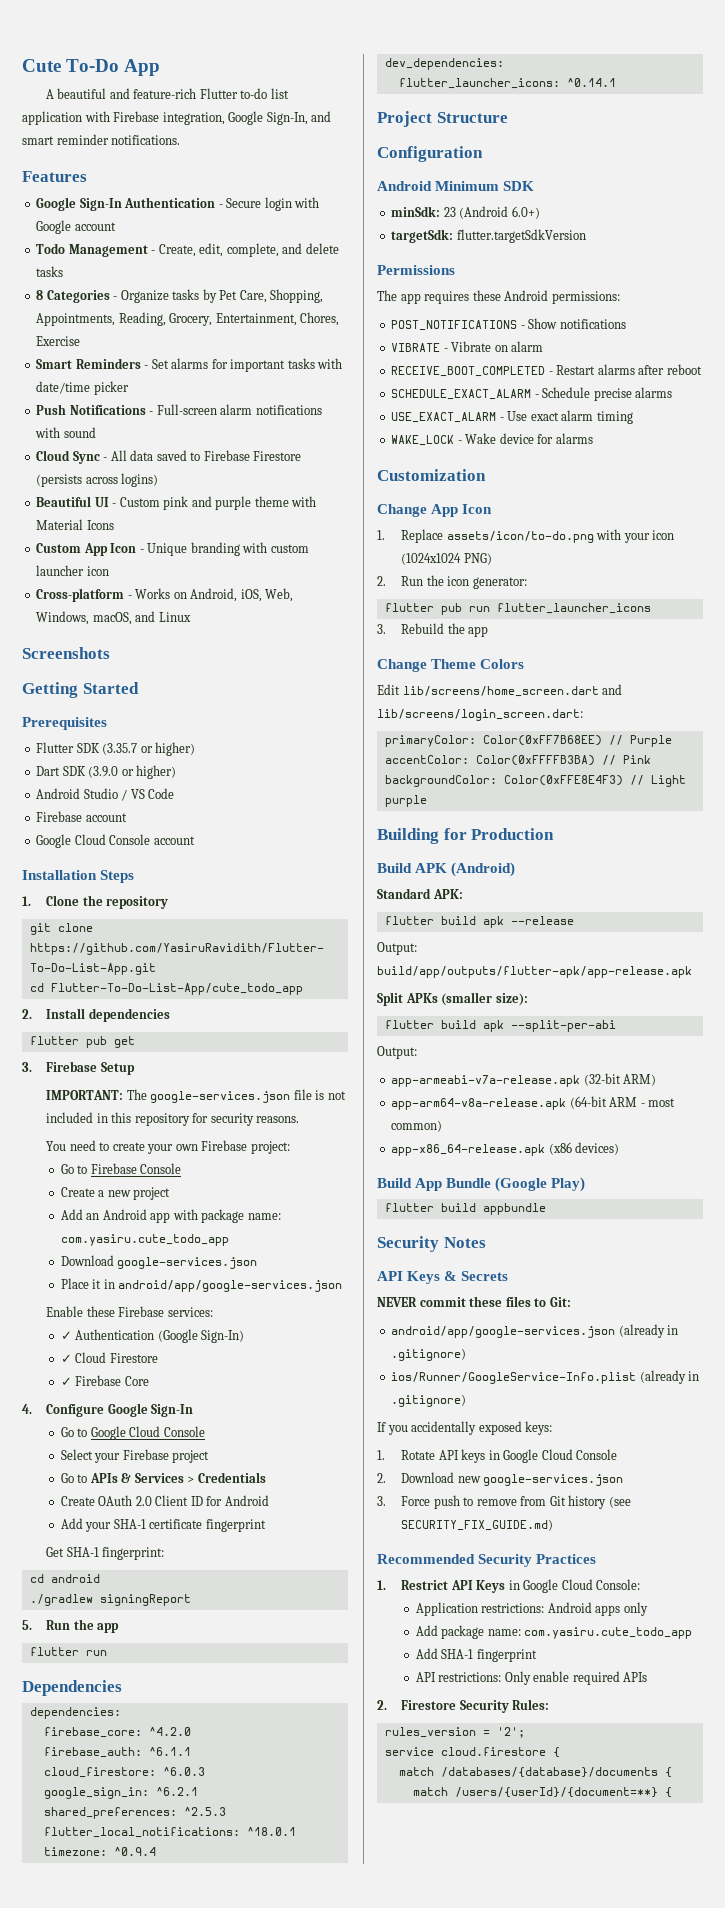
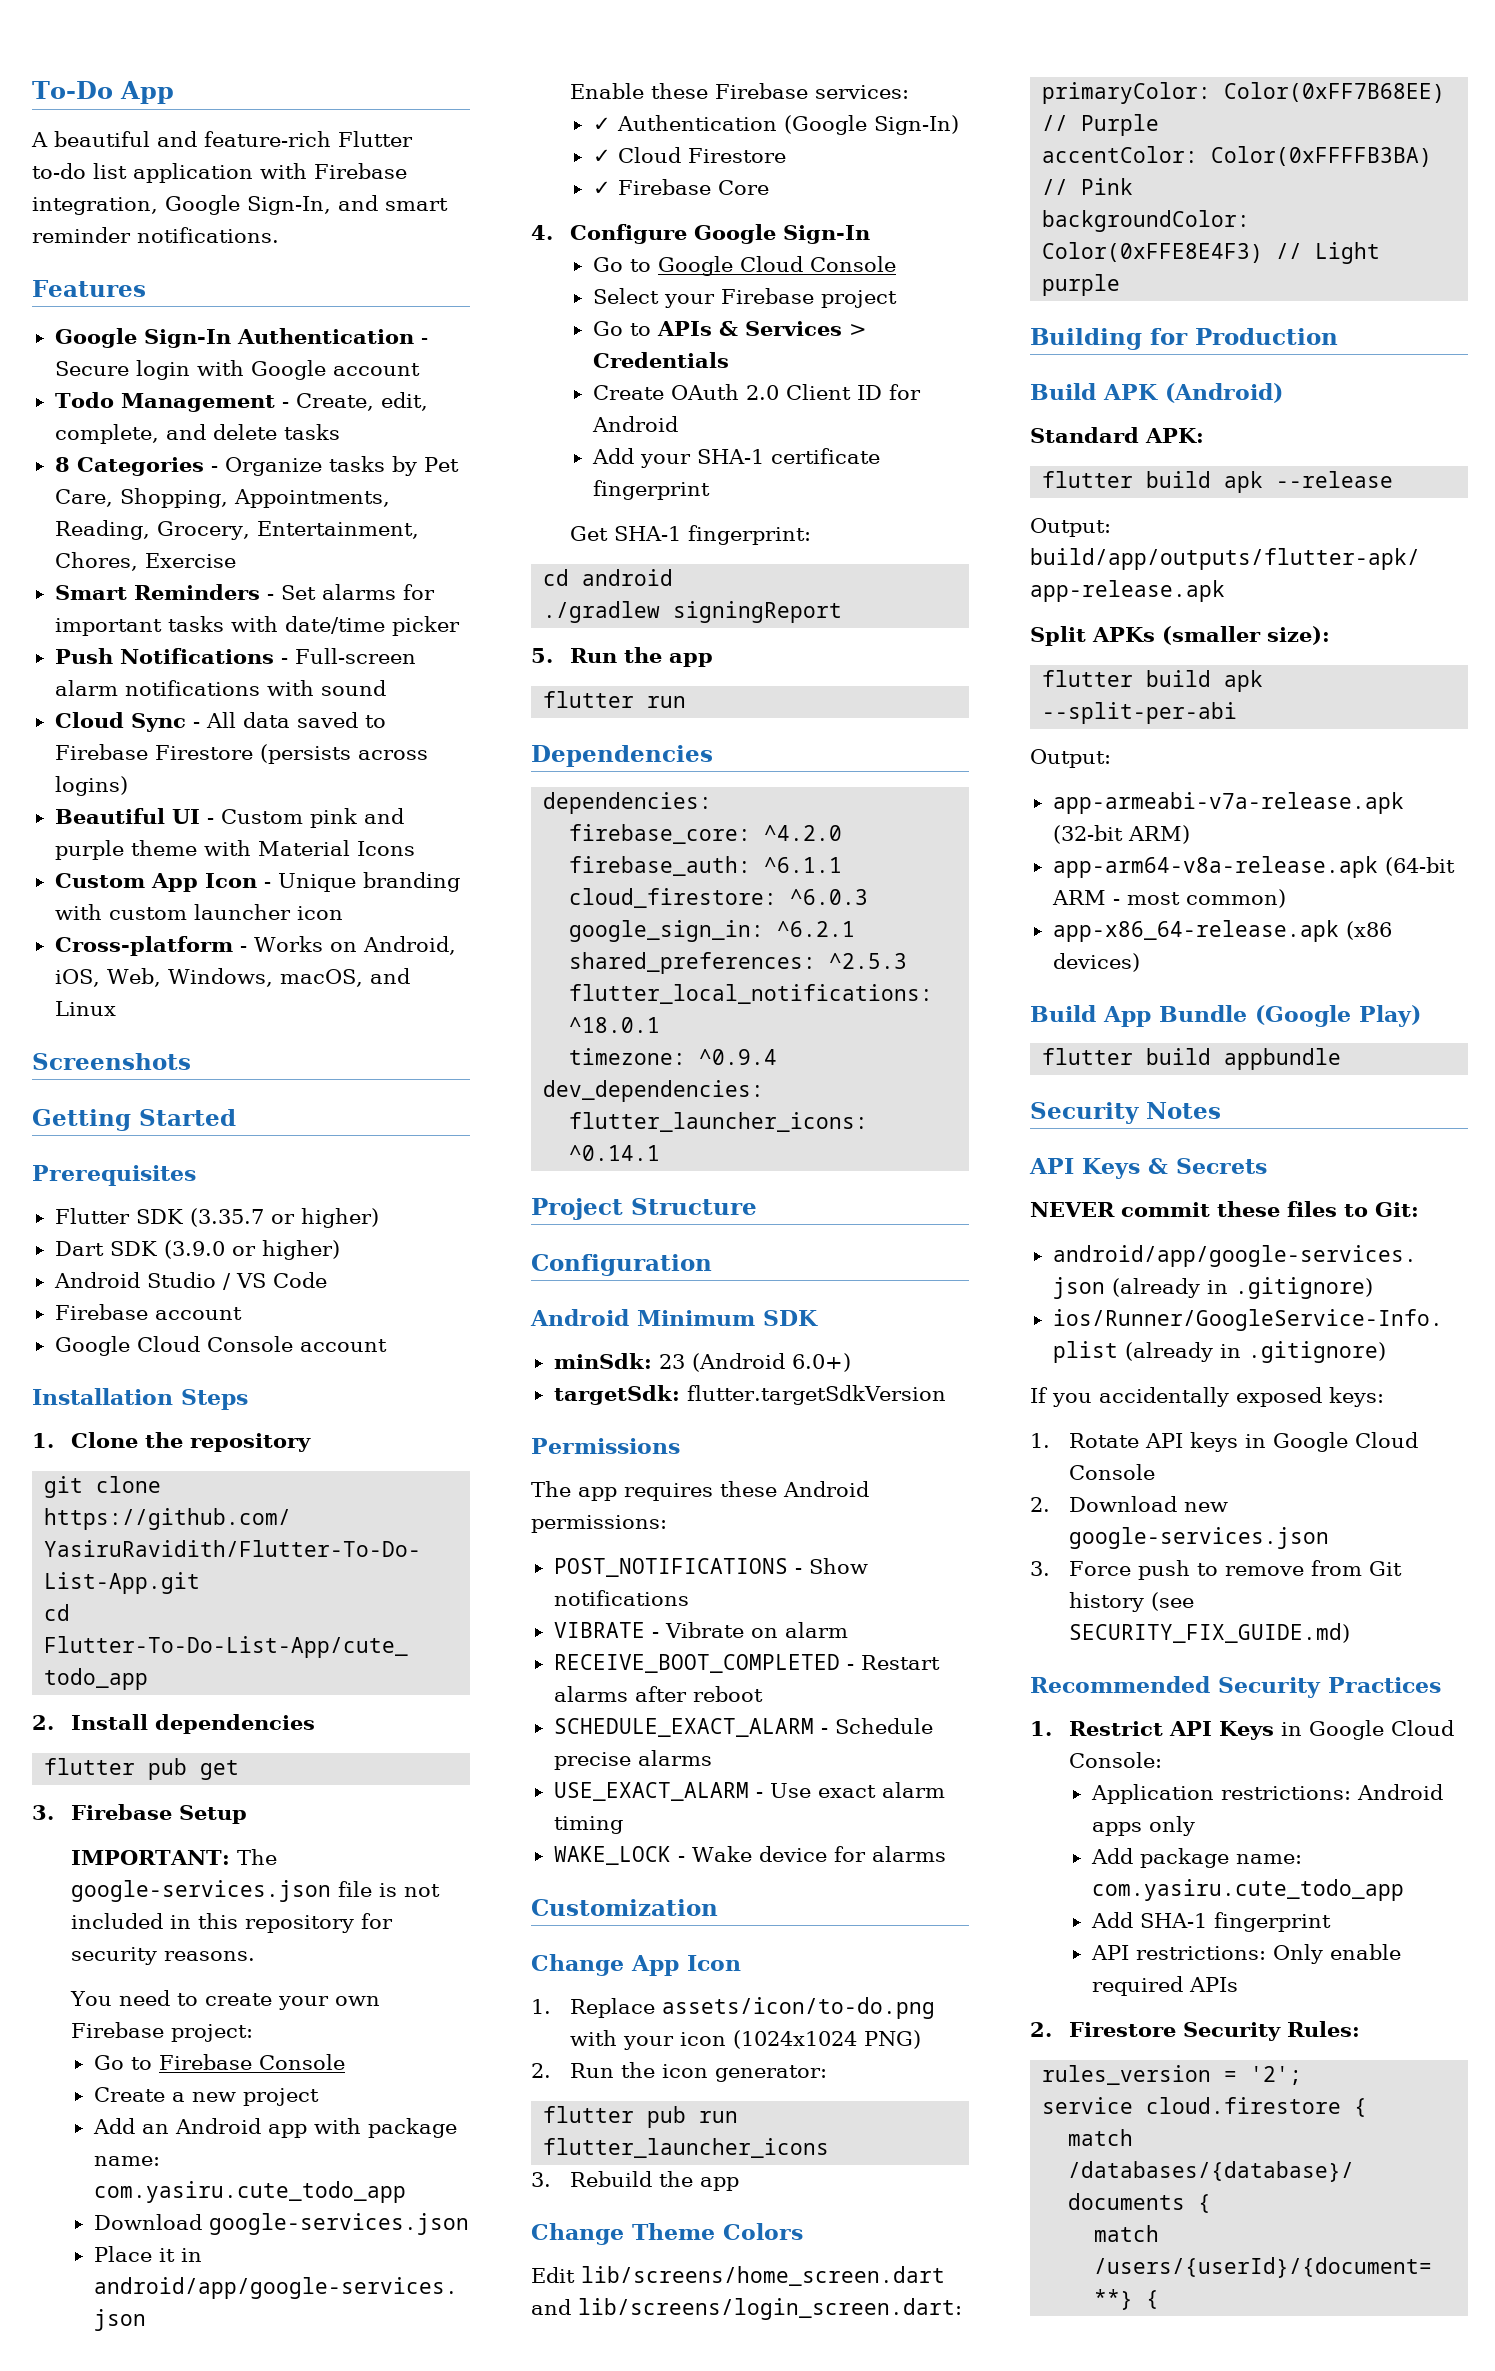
- Cute To-Do App
+ To-Do App

